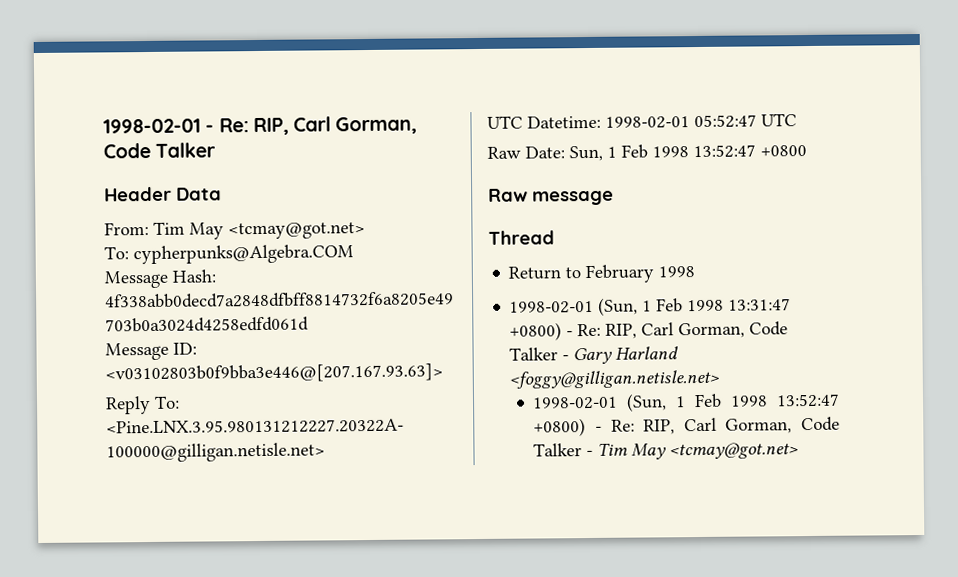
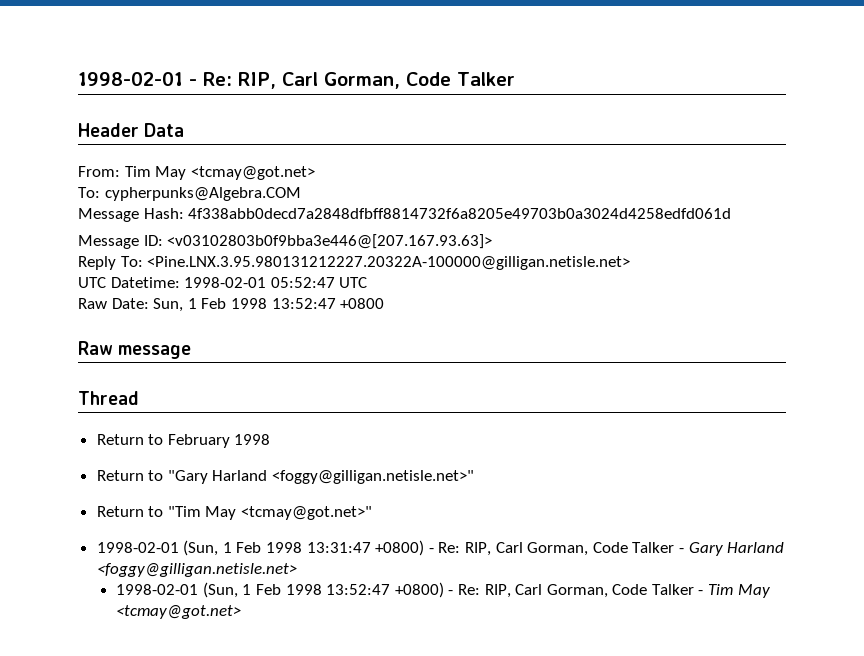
+ Return to "Gary Harland <foggy@gilligan.netisle.net>"
+ Return to "Tim May <tcmay@got.net>"

